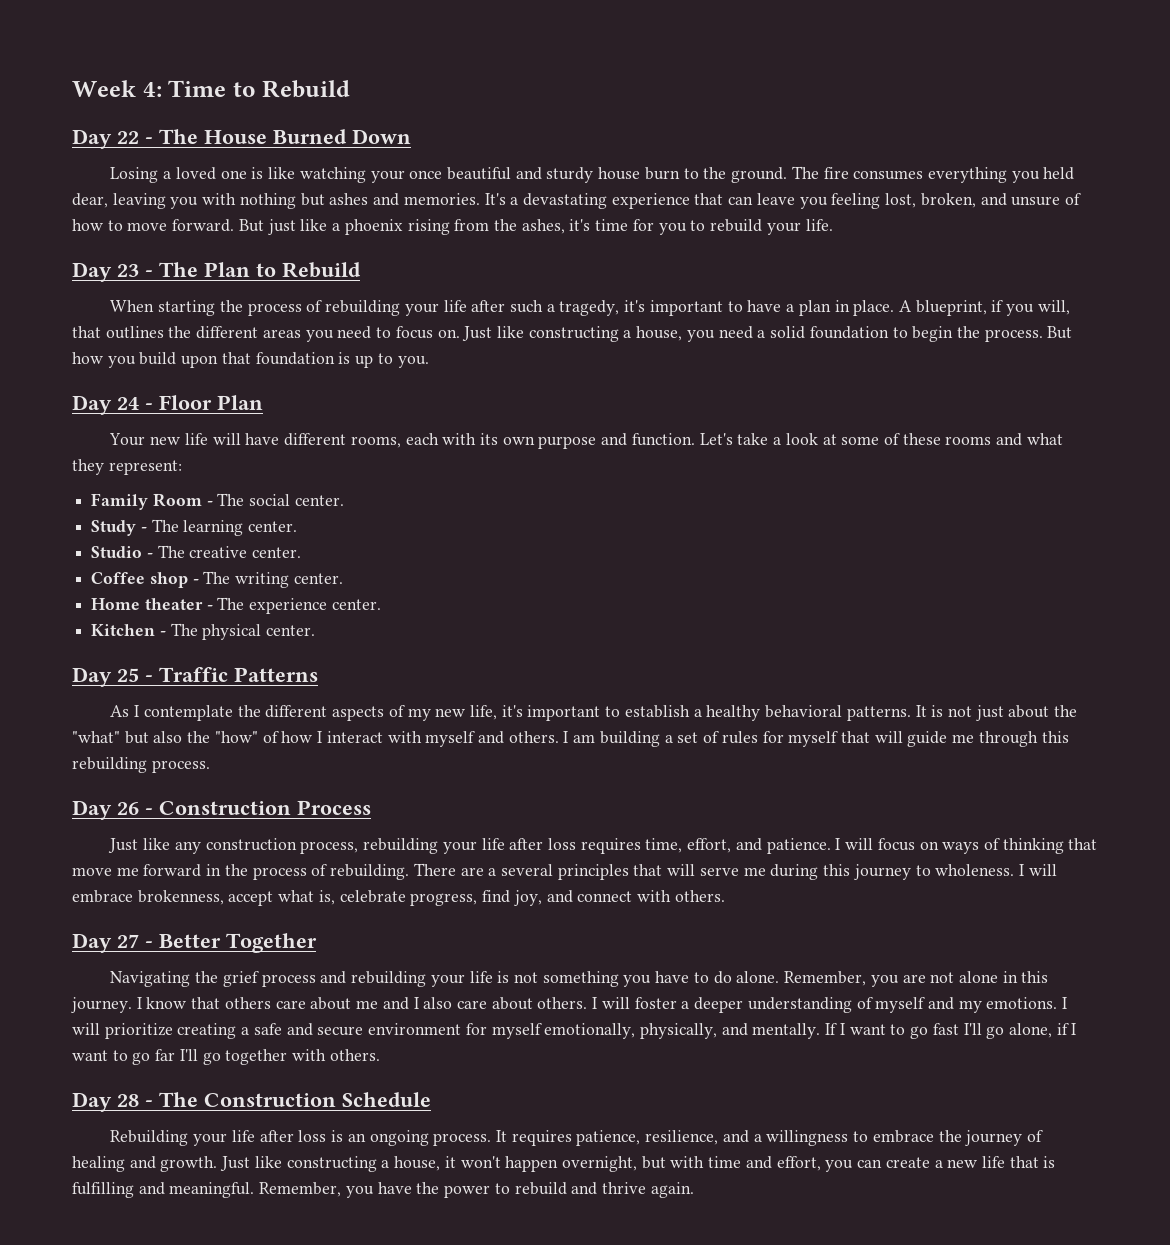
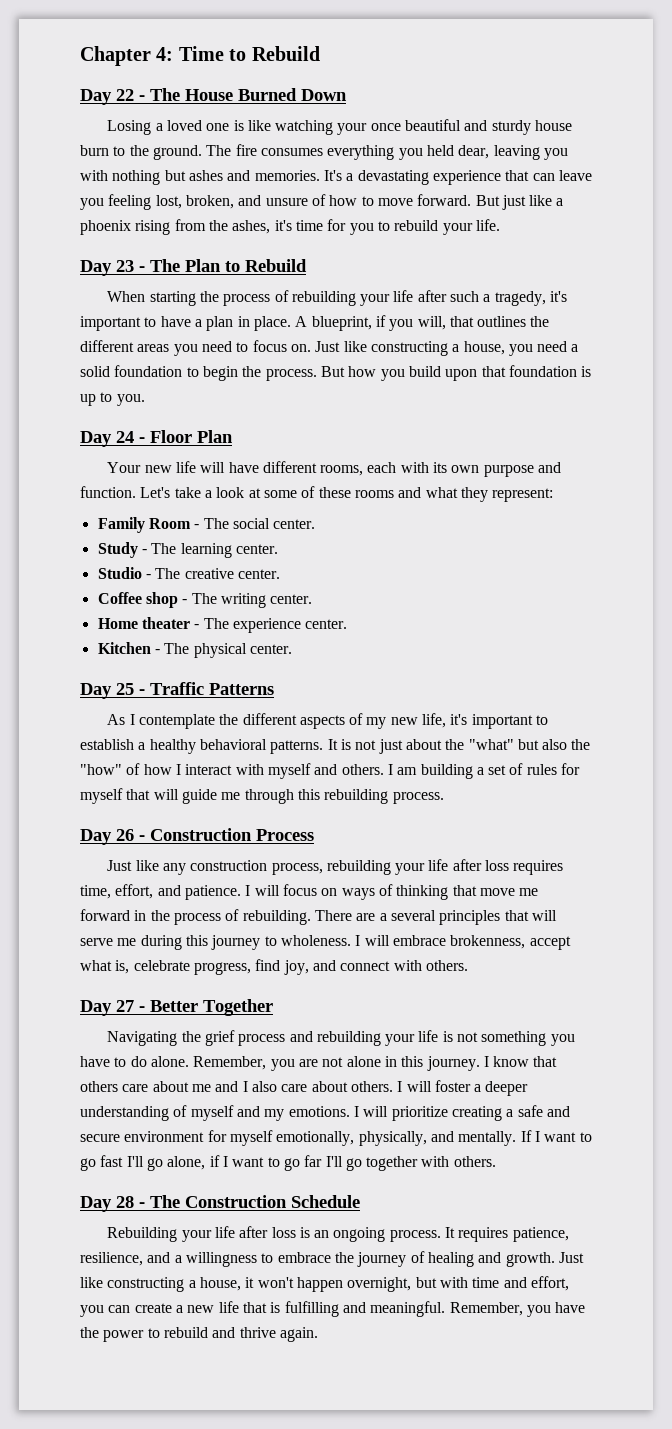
- Week 4: Time to Rebuild
+ Chapter 4: Time to Rebuild

